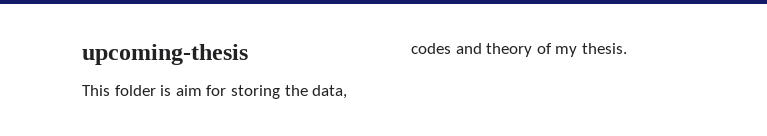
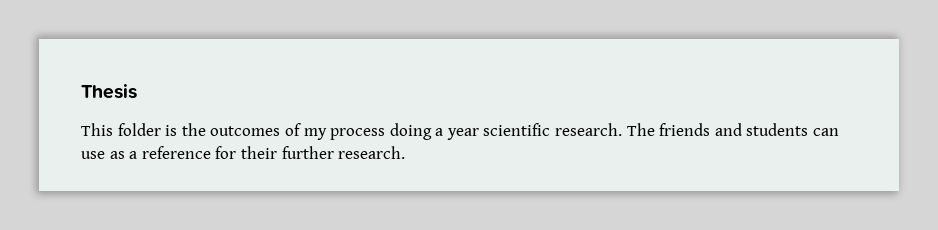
- upcoming-thesis
+ Thesis
- This folder is aim for storing the data, codes and theory of my thesis.
+ This folder is the outcomes of my process doing a year scientific research. The friends and students can use as a reference for their further research.

